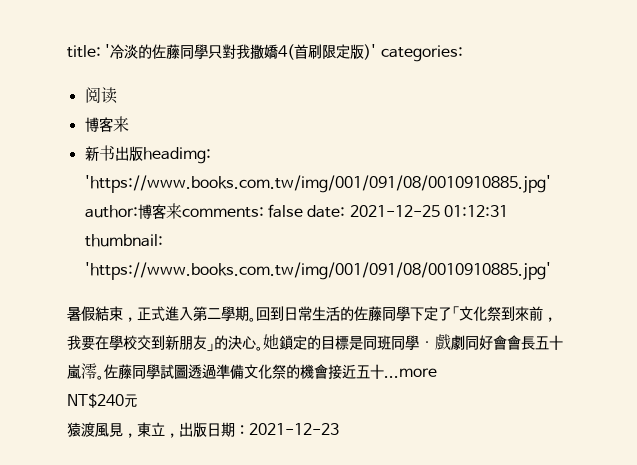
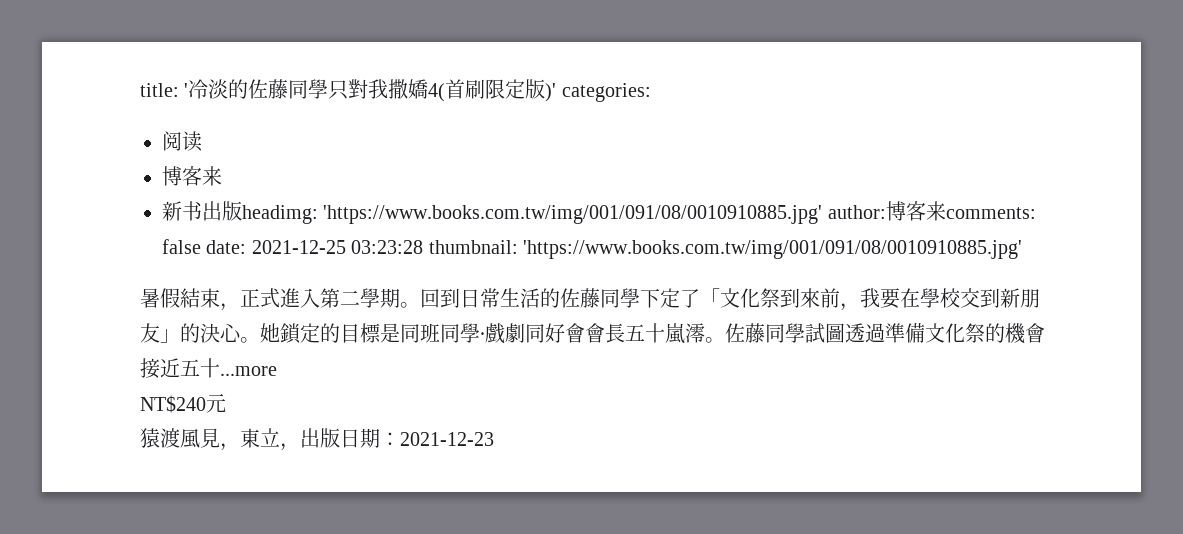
- 新书出版headimg: 'https://www.books.com.tw/img/001/091/08/0010910885.jpg' author:博客来comments: false date: 2021-12-25 01:12:31 thumbnail: 'https://www.books.com.tw/img/001/091/08/0010910885.jpg'
+ 新书出版headimg: 'https://www.books.com.tw/img/001/091/08/0010910885.jpg' author:博客来comments: false date: 2021-12-25 03:23:28 thumbnail: 'https://www.books.com.tw/img/001/091/08/0010910885.jpg'

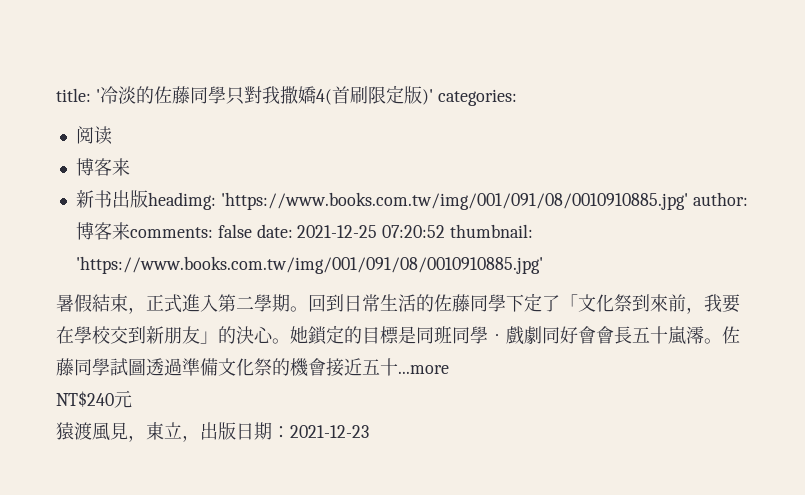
- 新书出版headimg: 'https://www.books.com.tw/img/001/091/08/0010910885.jpg' author:博客来comments: false date: 2021-12-25 03:23:28 thumbnail: 'https://www.books.com.tw/img/001/091/08/0010910885.jpg'
+ 新书出版headimg: 'https://www.books.com.tw/img/001/091/08/0010910885.jpg' author:博客来comments: false date: 2021-12-25 07:20:52 thumbnail: 'https://www.books.com.tw/img/001/091/08/0010910885.jpg'

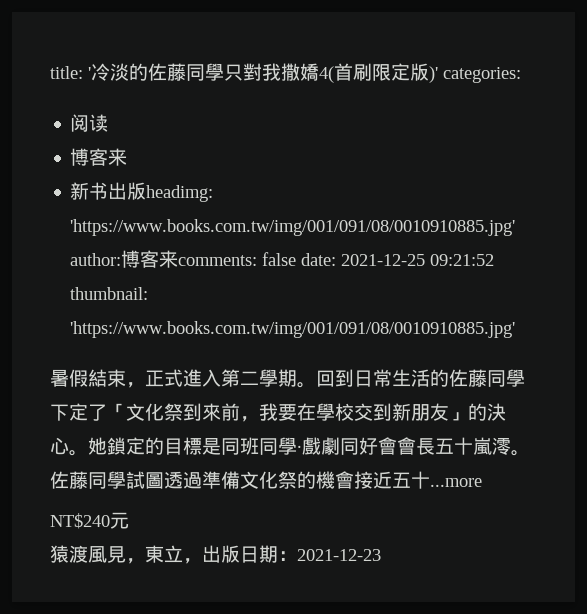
- 新书出版headimg: 'https://www.books.com.tw/img/001/091/08/0010910885.jpg' author:博客来comments: false date: 2021-12-25 07:20:52 thumbnail: 'https://www.books.com.tw/img/001/091/08/0010910885.jpg'
+ 新书出版headimg: 'https://www.books.com.tw/img/001/091/08/0010910885.jpg' author:博客来comments: false date: 2021-12-25 09:21:52 thumbnail: 'https://www.books.com.tw/img/001/091/08/0010910885.jpg'

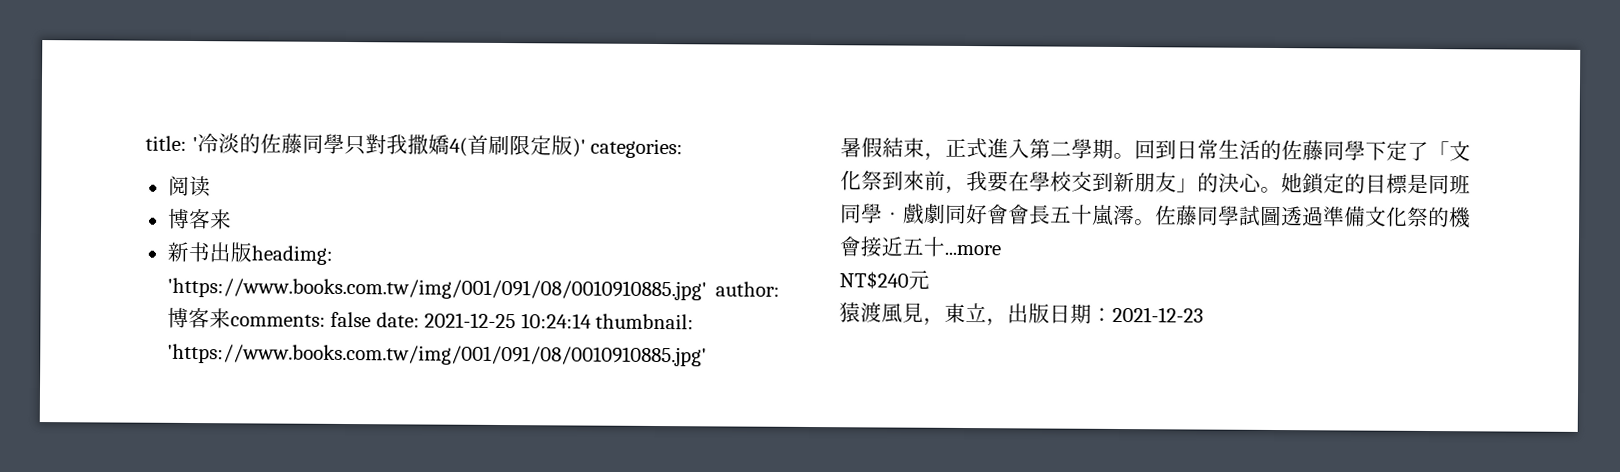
- 新书出版headimg: 'https://www.books.com.tw/img/001/091/08/0010910885.jpg' author:博客来comments: false date: 2021-12-25 09:21:52 thumbnail: 'https://www.books.com.tw/img/001/091/08/0010910885.jpg'
+ 新书出版headimg: 'https://www.books.com.tw/img/001/091/08/0010910885.jpg' author:博客来comments: false date: 2021-12-25 10:24:14 thumbnail: 'https://www.books.com.tw/img/001/091/08/0010910885.jpg'

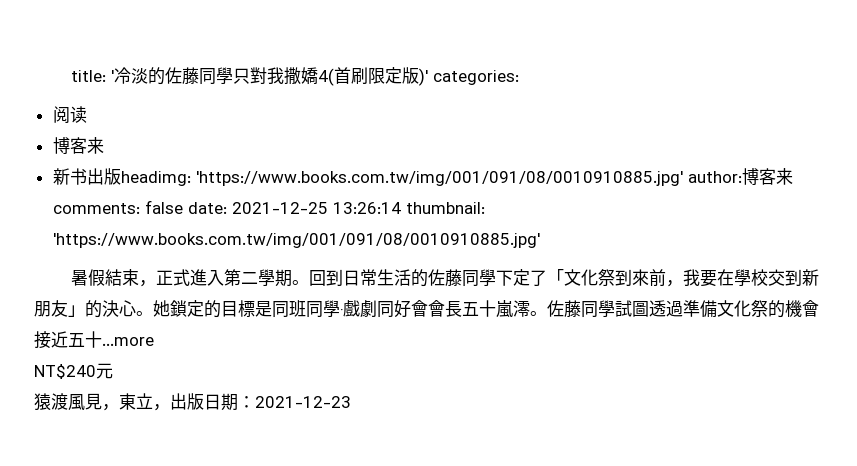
- 新书出版headimg: 'https://www.books.com.tw/img/001/091/08/0010910885.jpg' author:博客来comments: false date: 2021-12-25 10:24:14 thumbnail: 'https://www.books.com.tw/img/001/091/08/0010910885.jpg'
+ 新书出版headimg: 'https://www.books.com.tw/img/001/091/08/0010910885.jpg' author:博客来comments: false date: 2021-12-25 13:26:14 thumbnail: 'https://www.books.com.tw/img/001/091/08/0010910885.jpg'

